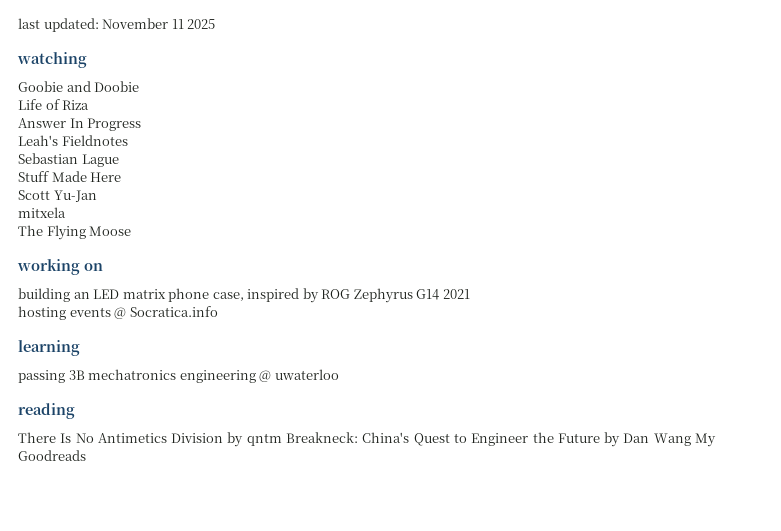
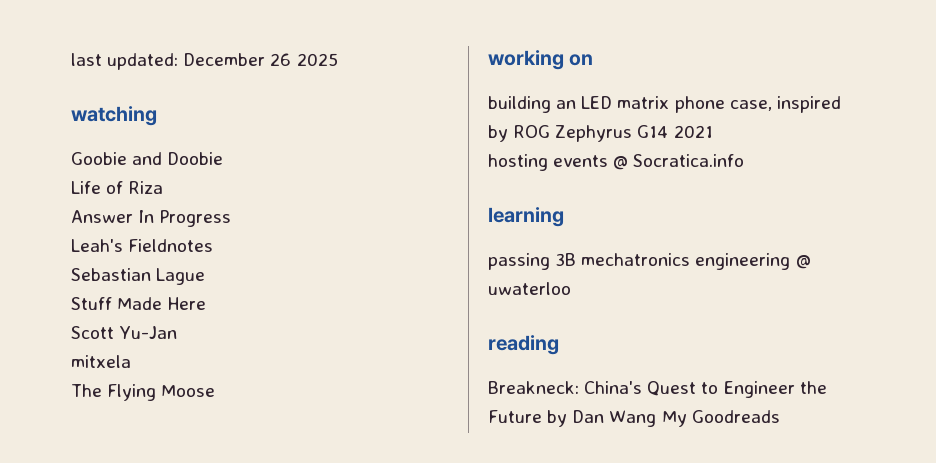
- last updated: November 11 2025
+ last updated: December 26 2025
- There Is No Antimetics Division by qntm Breakneck: China's Quest to Engineer the Future by Dan Wang My Goodreads
+ Breakneck: China's Quest to Engineer the Future by Dan Wang My Goodreads

